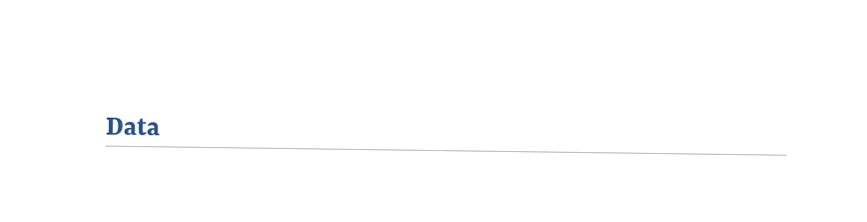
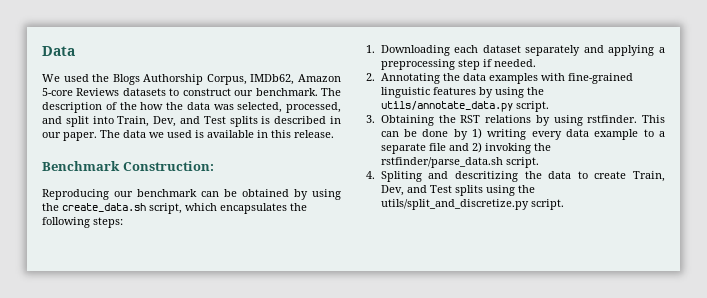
+ We used the Blogs Authorship Corpus, IMDb62, Amazon 5-core Reviews datasets to construct our benchmark. The description of the how the data was selected, processed, and split into Train, Dev, and Test splits is described in our paper. The data we used is available in this release.
+ Benchmark Construction:
+ Reproducing our benchmark can be obtained by using the create_data.sh script, which encapsulates the following steps:
+ 1. Downloading each dataset separately and applying a preprocessing step if needed.
+ 2. Annotating the data examples with fine-grained linguistic features by using the utils/annotate_data.py script.
+ 3. Obtaining the RST relations by using rstfinder. This can be done by 1) writing every data example to a separate file and 2) invoking the rstfinder/parse_data.sh script.
+ 4. Spliting and descritizing the data to create Train, Dev, and Test splits using the utils/split_and_discretize.py script.

